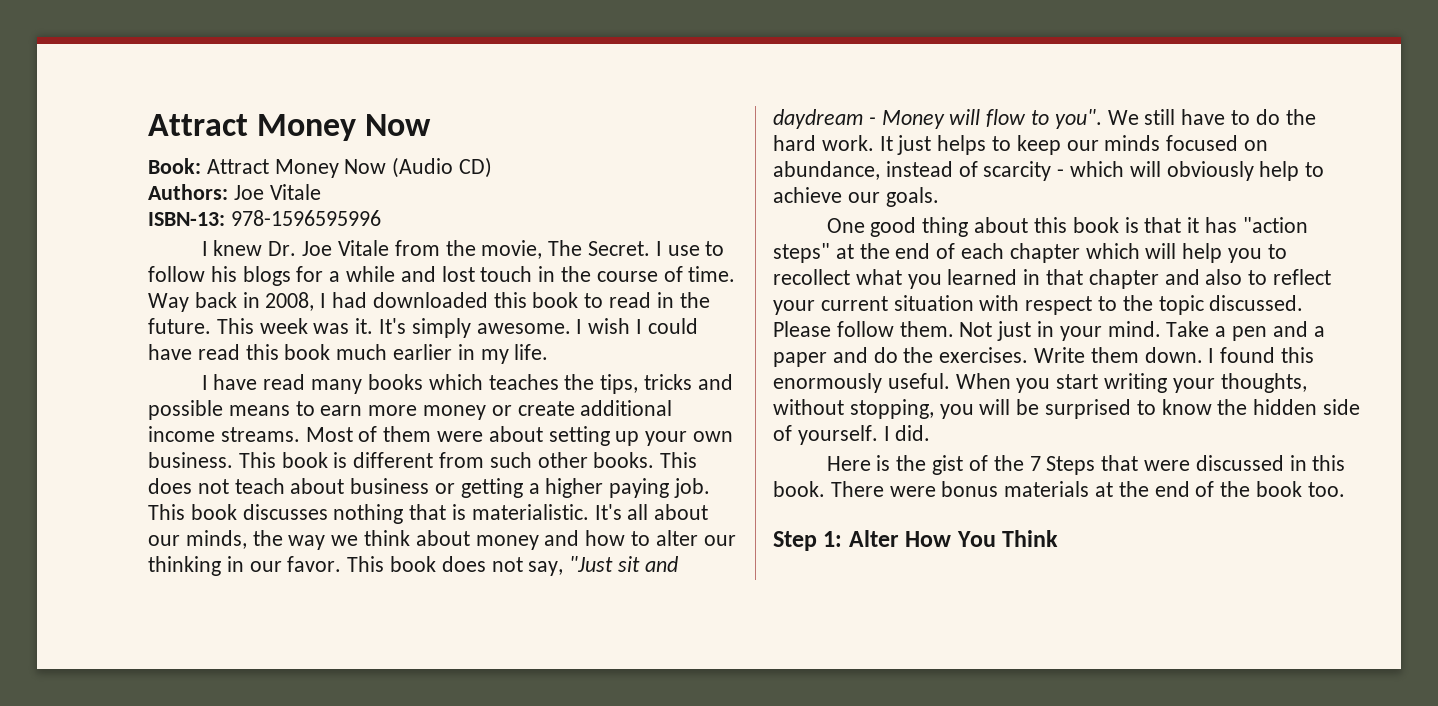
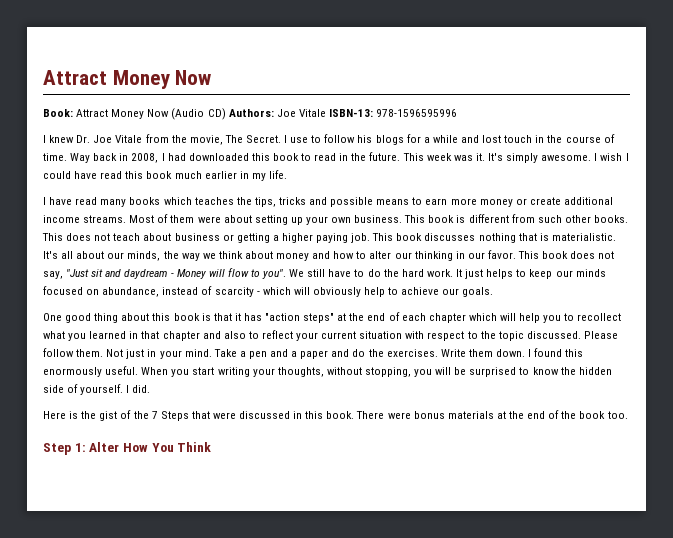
- Book: Attract Money Now (Audio CD)
- Authors: Joe Vitale
- ISBN-13: 978-1596595996
+ Book: Attract Money Now (Audio CD) Authors: Joe Vitale ISBN-13: 978-1596595996

